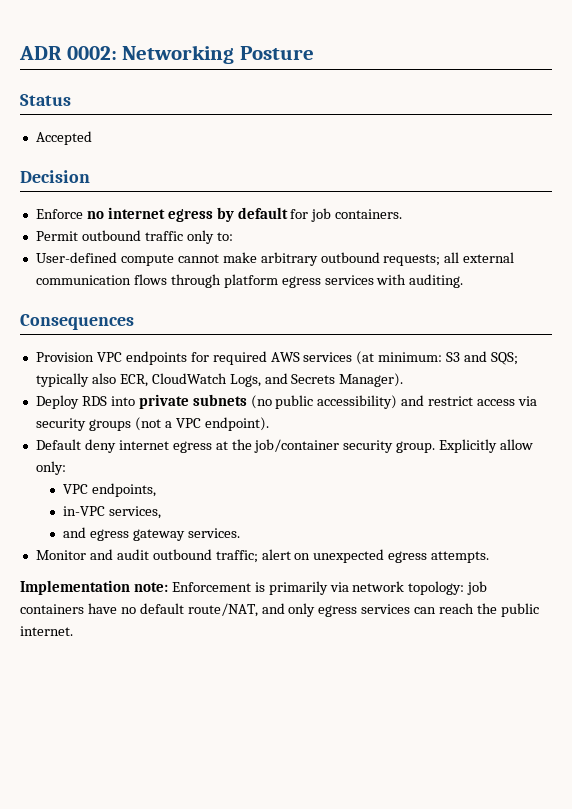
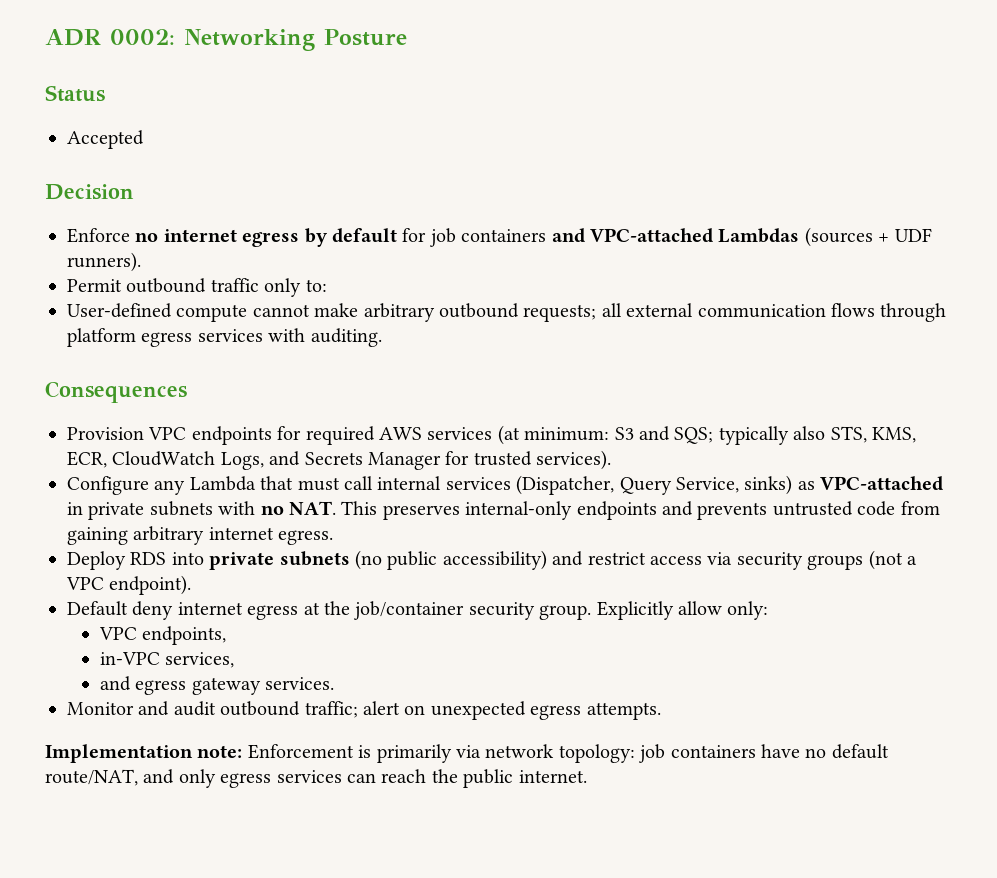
- Enforce no internet egress by default for job containers.
+ Enforce no internet egress by default for job containers and VPC-attached Lambdas (sources + UDF runners).
- Provision VPC endpoints for required AWS services (at minimum: S3 and SQS; typically also ECR, CloudWatch Logs, and Secrets Manager).
+ Provision VPC endpoints for required AWS services (at minimum: S3 and SQS; typically also STS, KMS, ECR, CloudWatch Logs, and Secrets Manager for trusted services).
+ Configure any Lambda that must call internal services (Dispatcher, Query Service, sinks) as VPC-attached in private subnets with no NAT. This preserves internal-only endpoints and prevents untrusted code from gaining arbitrary internet egress.

